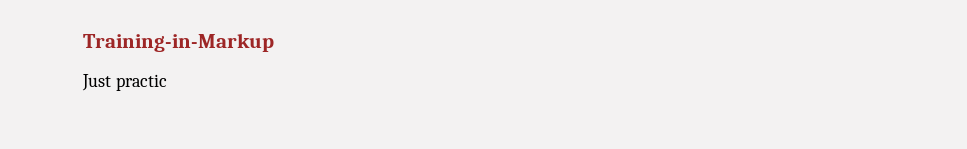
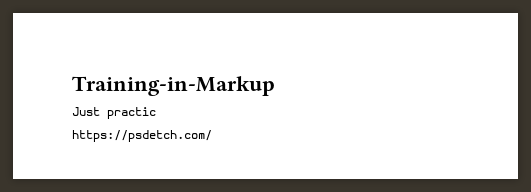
+ https://psdetch.com/

